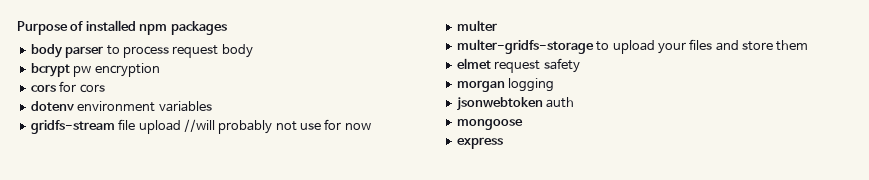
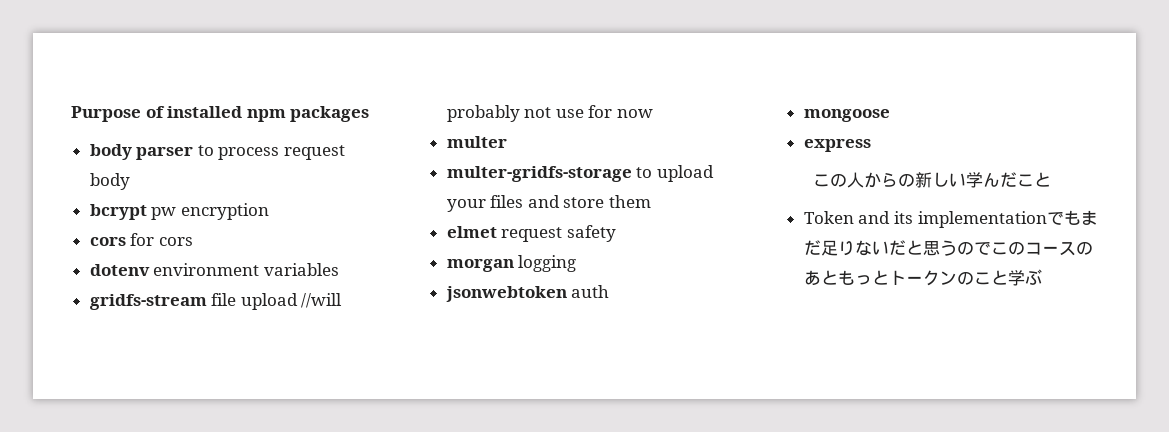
+ この人からの新しい学んだこと
+ Token and its implementationでもまだ足りないだと思うのでこのコースのあともっとトークンのこと学ぶ

